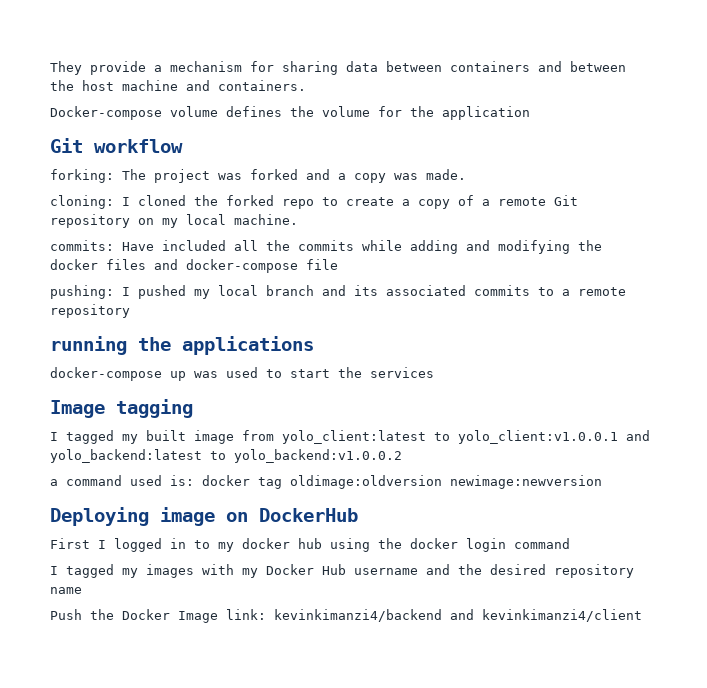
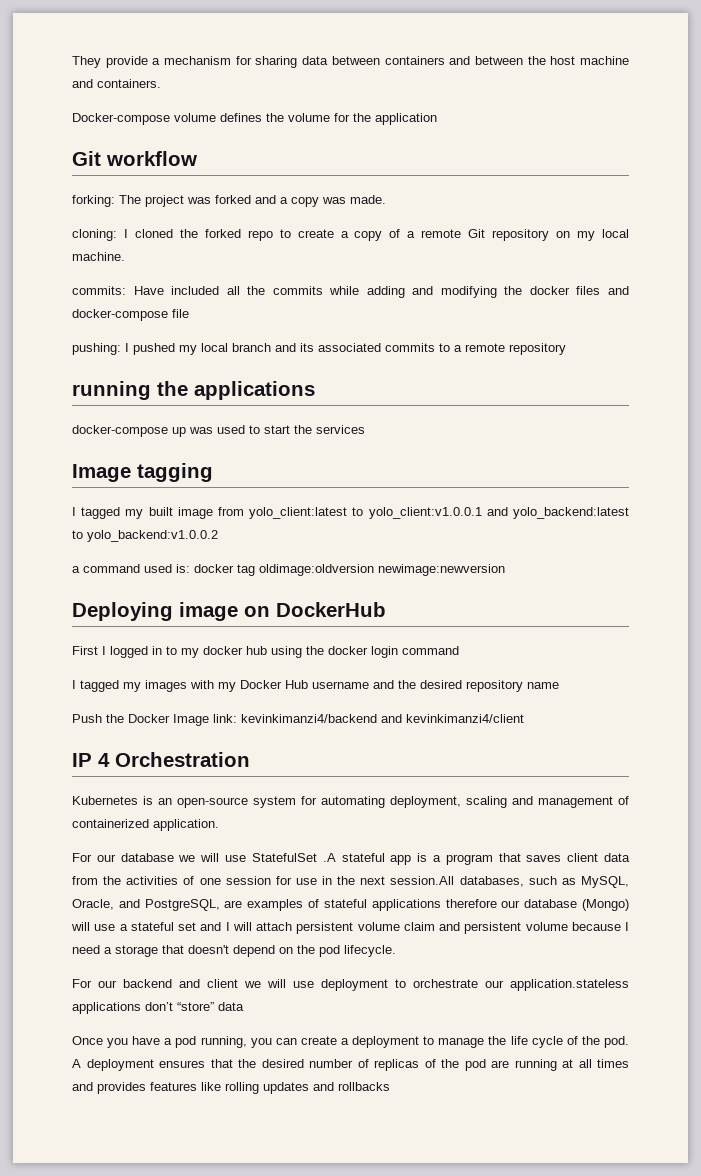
+ IP 4 Orchestration
+ Kubernetes is an open-source system for automating deployment, scaling and management of containerized application.
+ For our database we will use StatefulSet .A stateful app is a program that saves client data from the activities of one session for use in the next session.All databases, such as MySQL, Oracle, and PostgreSQL, are examples of stateful applications therefore our database (Mongo) will use a stateful set and I will attach persistent volume claim and persistent volume because I need a storage that doesn't depend on the pod lifecycle.
+ For our backend and client we will use deployment to orchestrate our application.stateless applications don’t “store” data
+ Once you have a pod running, you can create a deployment to manage the life cycle of the pod. A deployment ensures that the desired number of replicas of the pod are running at all times and provides features like rolling updates and rollbacks

